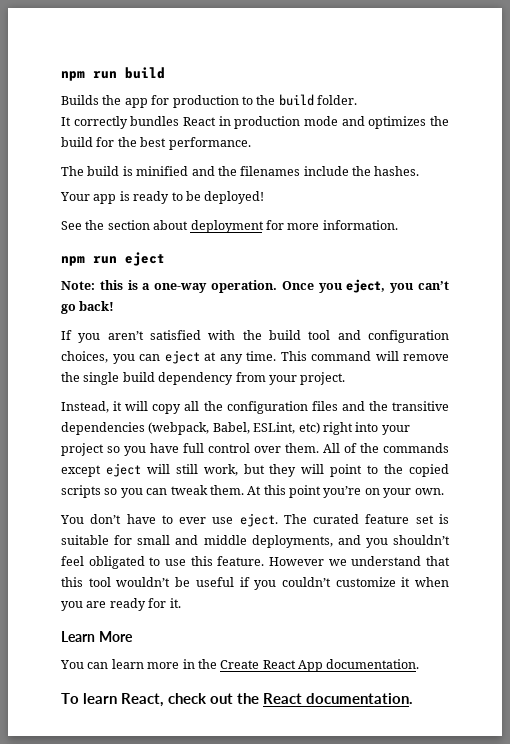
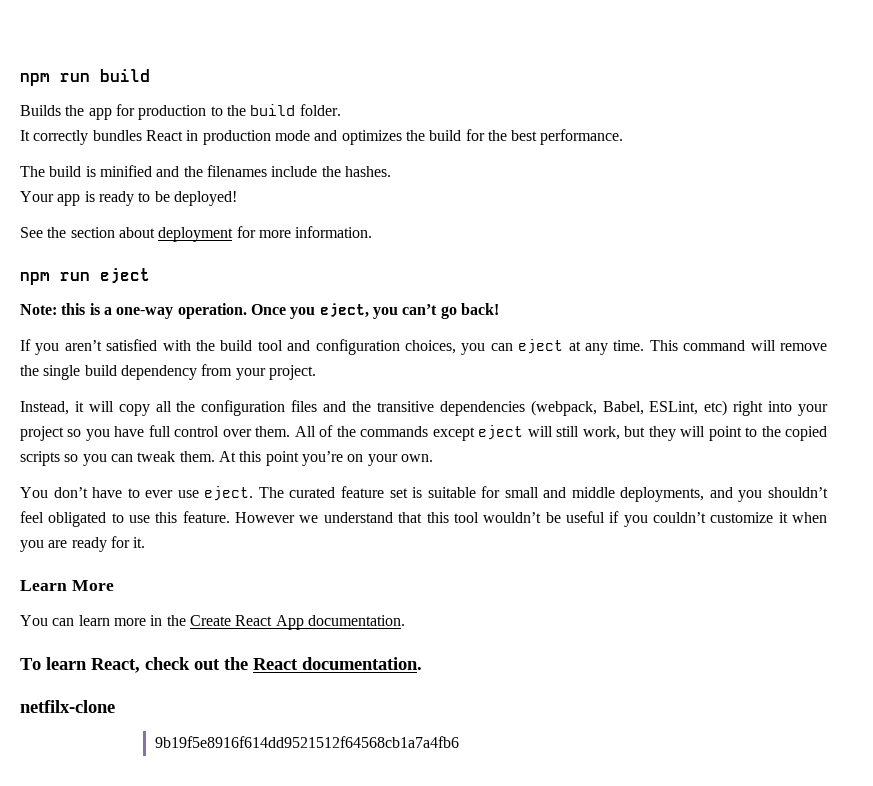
+ netfilx-clone
+ 9b19f5e8916f614dd9521512f64568cb1a7a4fb6

